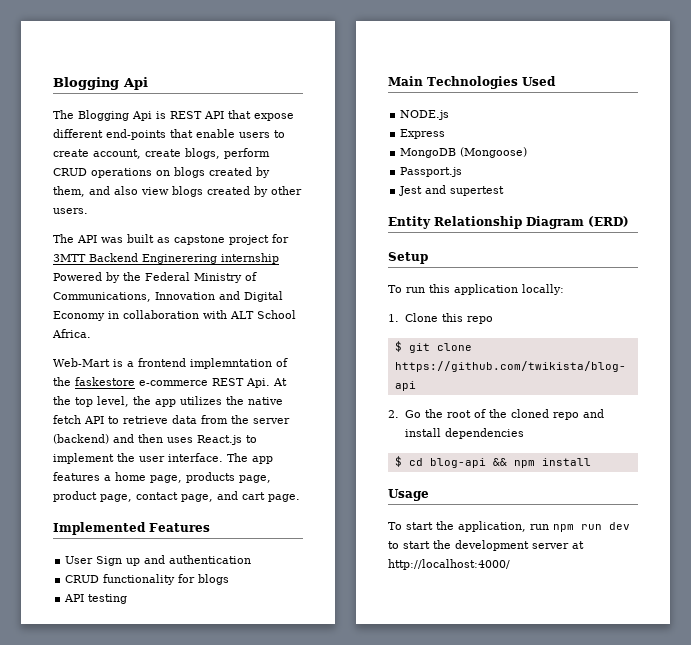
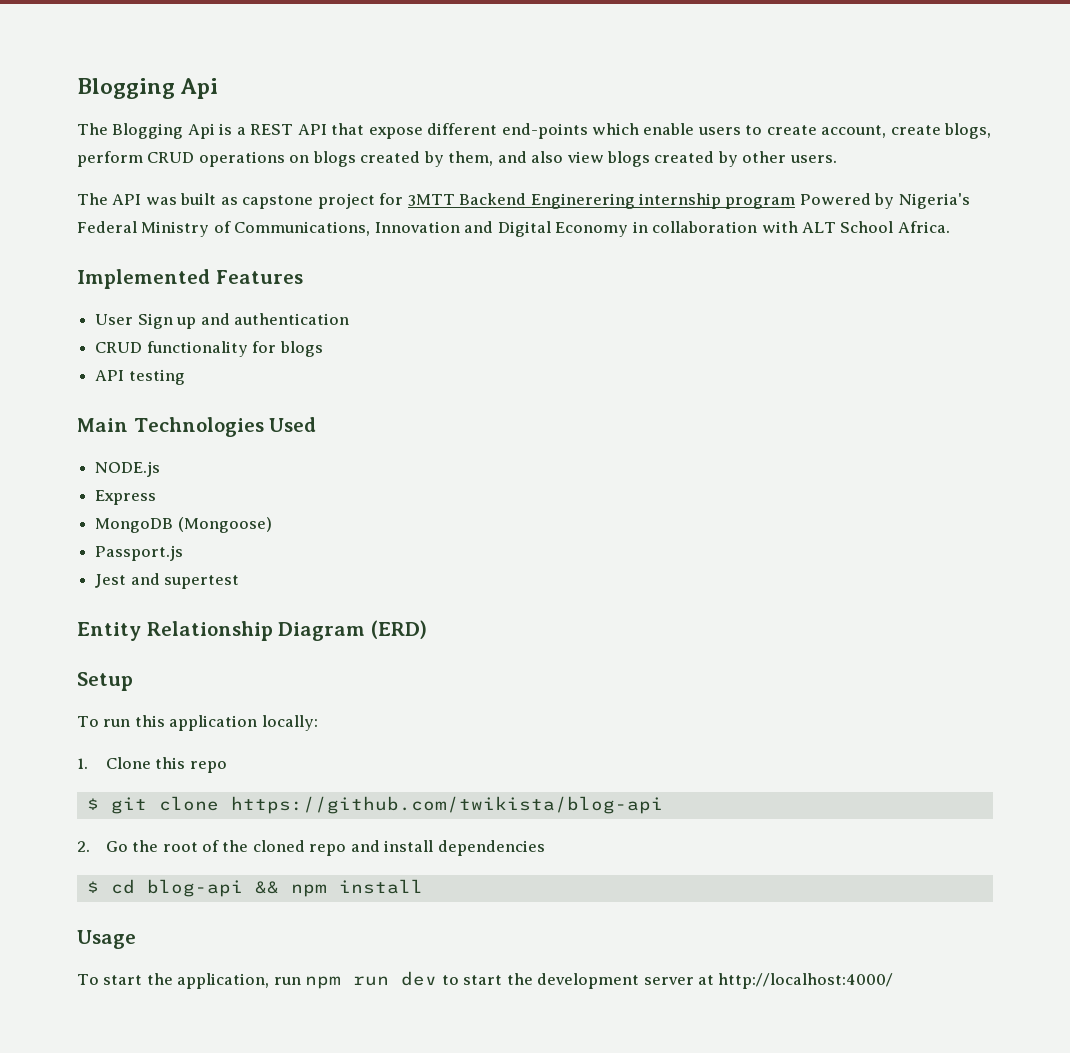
- The Blogging Api is REST API that expose different end-points that enable users to create account, create blogs, perform CRUD operations on blogs created by them, and also view blogs created by other users.
+ The Blogging Api is a REST API that expose different end-points which enable users to create account, create blogs, perform CRUD operations on blogs created by them, and also view blogs created by other users.
- The API was built as capstone project for 3MTT Backend Enginerering internship Powered by the Federal Ministry of Communications, Innovation and Digital Economy in collaboration with ALT School Africa.
+ The API was built as capstone project for 3MTT Backend Enginerering internship program Powered by Nigeria's Federal Ministry of Communications, Innovation and Digital Economy in collaboration with ALT School Africa.
- Web-Mart is a frontend implemntation of the faskestore e-commerce REST Api. At the top level, the app utilizes the native fetch API to retrieve data from the server (backend) and then uses React.js to implement the user interface. The app features a home page, products page, product page, contact page, and cart page.

